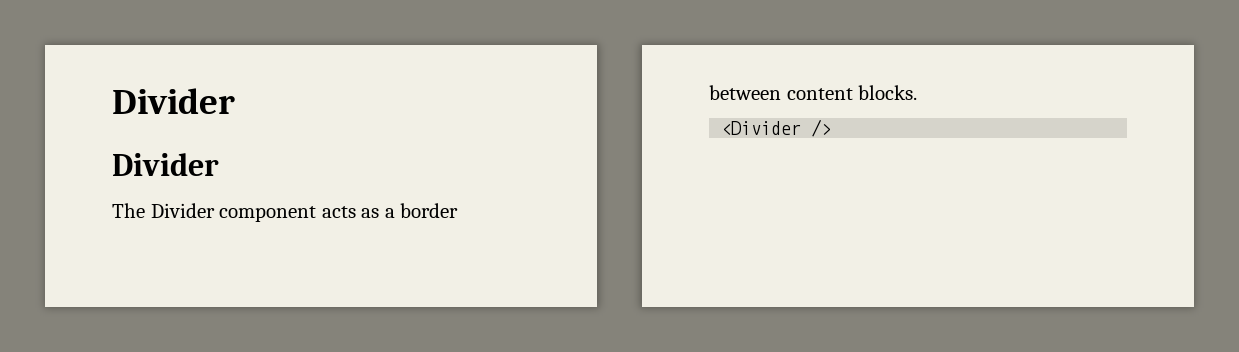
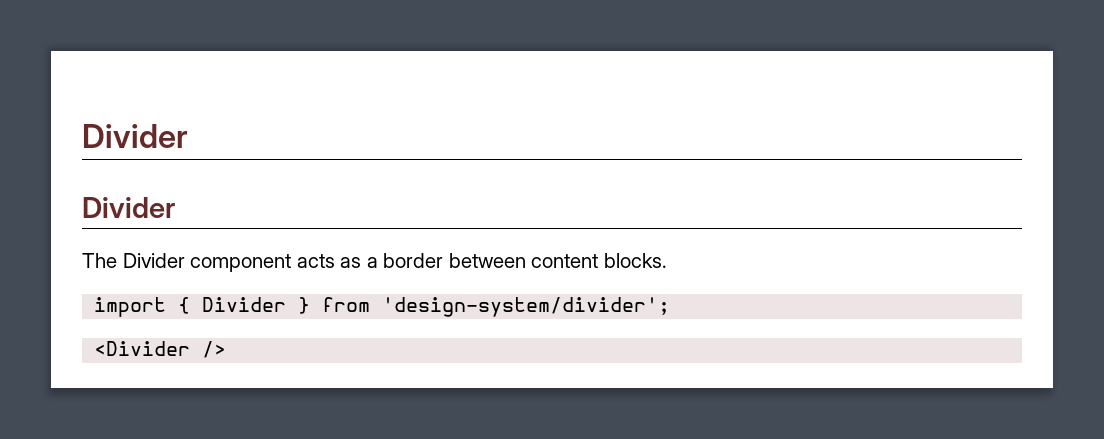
+ import { Divider } from 'design-system/divider';

